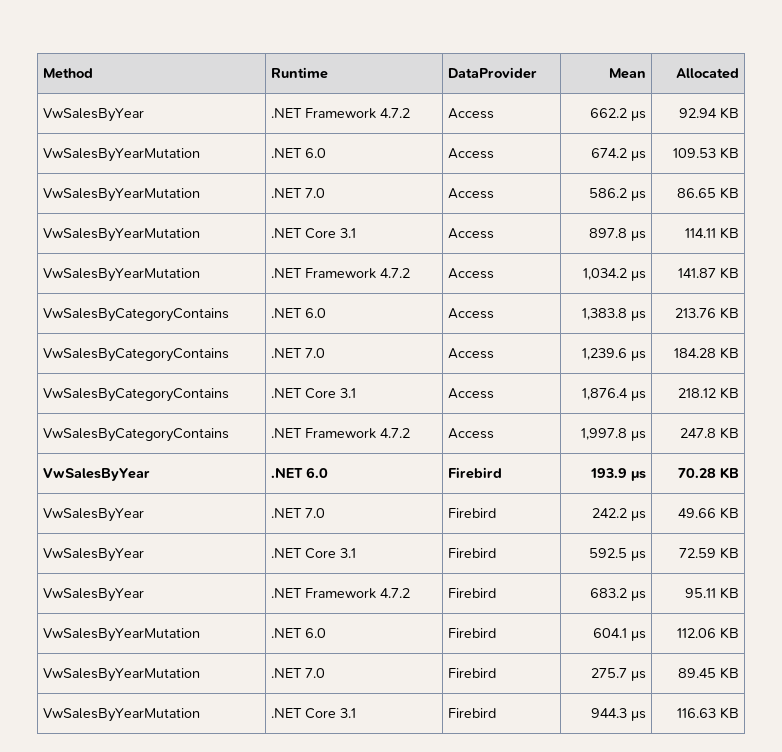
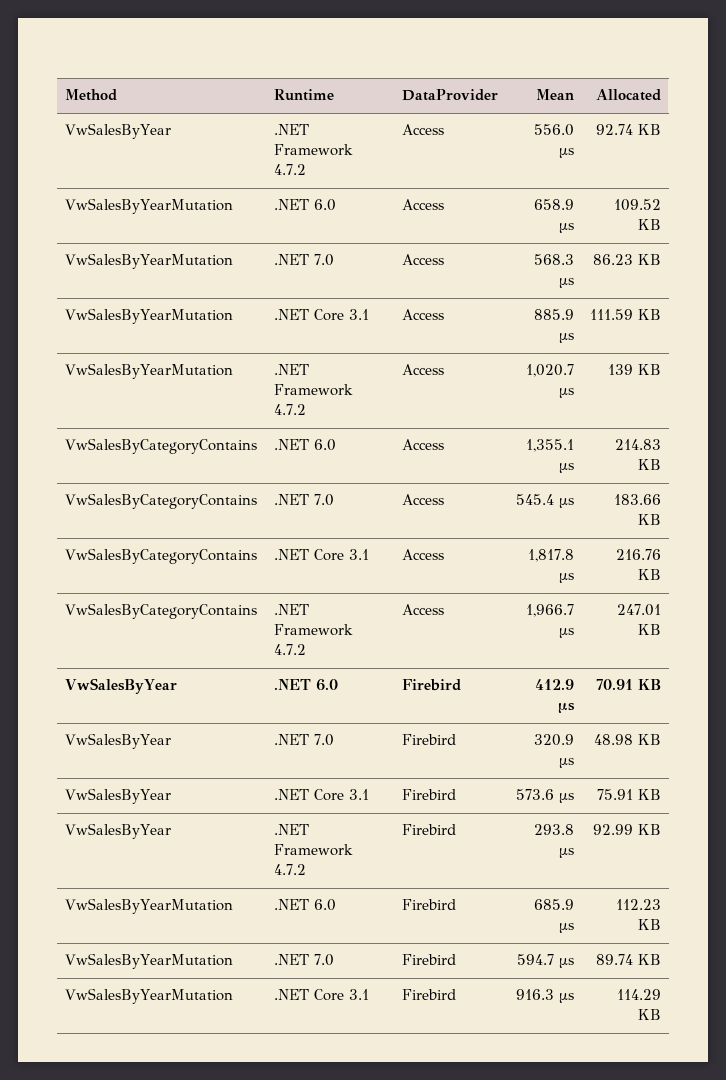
- VwSalesByYear | .NET Framework 4.7.2 | Access | 662.2 μs | 92.94 KB
+ VwSalesByYear | .NET Framework 4.7.2 | Access | 556.0 μs | 92.74 KB
- VwSalesByYearMutation | .NET 6.0 | Access | 674.2 μs | 109.53 KB
+ VwSalesByYearMutation | .NET 6.0 | Access | 658.9 μs | 109.52 KB
- VwSalesByYearMutation | .NET 7.0 | Access | 586.2 μs | 86.65 KB
+ VwSalesByYearMutation | .NET 7.0 | Access | 568.3 μs | 86.23 KB
- VwSalesByYearMutation | .NET Core 3.1 | Access | 897.8 μs | 114.11 KB
+ VwSalesByYearMutation | .NET Core 3.1 | Access | 885.9 μs | 111.59 KB
- VwSalesByYearMutation | .NET Framework 4.7.2 | Access | 1,034.2 μs | 141.87 KB
+ VwSalesByYearMutation | .NET Framework 4.7.2 | Access | 1,020.7 μs | 139 KB
- VwSalesByCategoryContains | .NET 6.0 | Access | 1,383.8 μs | 213.76 KB
+ VwSalesByCategoryContains | .NET 6.0 | Access | 1,355.1 μs | 214.83 KB
- VwSalesByCategoryContains | .NET 7.0 | Access | 1,239.6 μs | 184.28 KB
+ VwSalesByCategoryContains | .NET 7.0 | Access | 545.4 μs | 183.66 KB
- VwSalesByCategoryContains | .NET Core 3.1 | Access | 1,876.4 μs | 218.12 KB
+ VwSalesByCategoryContains | .NET Core 3.1 | Access | 1,817.8 μs | 216.76 KB
- VwSalesByCategoryContains | .NET Framework 4.7.2 | Access | 1,997.8 μs | 247.8 KB
+ VwSalesByCategoryContains | .NET Framework 4.7.2 | Access | 1,966.7 μs | 247.01 KB
- VwSalesByYear | .NET 6.0 | Firebird | 193.9 μs | 70.28 KB
+ VwSalesByYear | .NET 6.0 | Firebird | 412.9 μs | 70.91 KB
- VwSalesByYear | .NET 7.0 | Firebird | 242.2 μs | 49.66 KB
+ VwSalesByYear | .NET 7.0 | Firebird | 320.9 μs | 48.98 KB
- VwSalesByYear | .NET Core 3.1 | Firebird | 592.5 μs | 72.59 KB
+ VwSalesByYear | .NET Core 3.1 | Firebird | 573.6 μs | 75.91 KB
- VwSalesByYear | .NET Framework 4.7.2 | Firebird | 683.2 μs | 95.11 KB
+ VwSalesByYear | .NET Framework 4.7.2 | Firebird | 293.8 μs | 92.99 KB
- VwSalesByYearMutation | .NET 6.0 | Firebird | 604.1 μs | 112.06 KB
+ VwSalesByYearMutation | .NET 6.0 | Firebird | 685.9 μs | 112.23 KB
- VwSalesByYearMutation | .NET 7.0 | Firebird | 275.7 μs | 89.45 KB
+ VwSalesByYearMutation | .NET 7.0 | Firebird | 594.7 μs | 89.74 KB
- VwSalesByYearMutation | .NET Core 3.1 | Firebird | 944.3 μs | 116.63 KB
+ VwSalesByYearMutation | .NET Core 3.1 | Firebird | 916.3 μs | 114.29 KB

